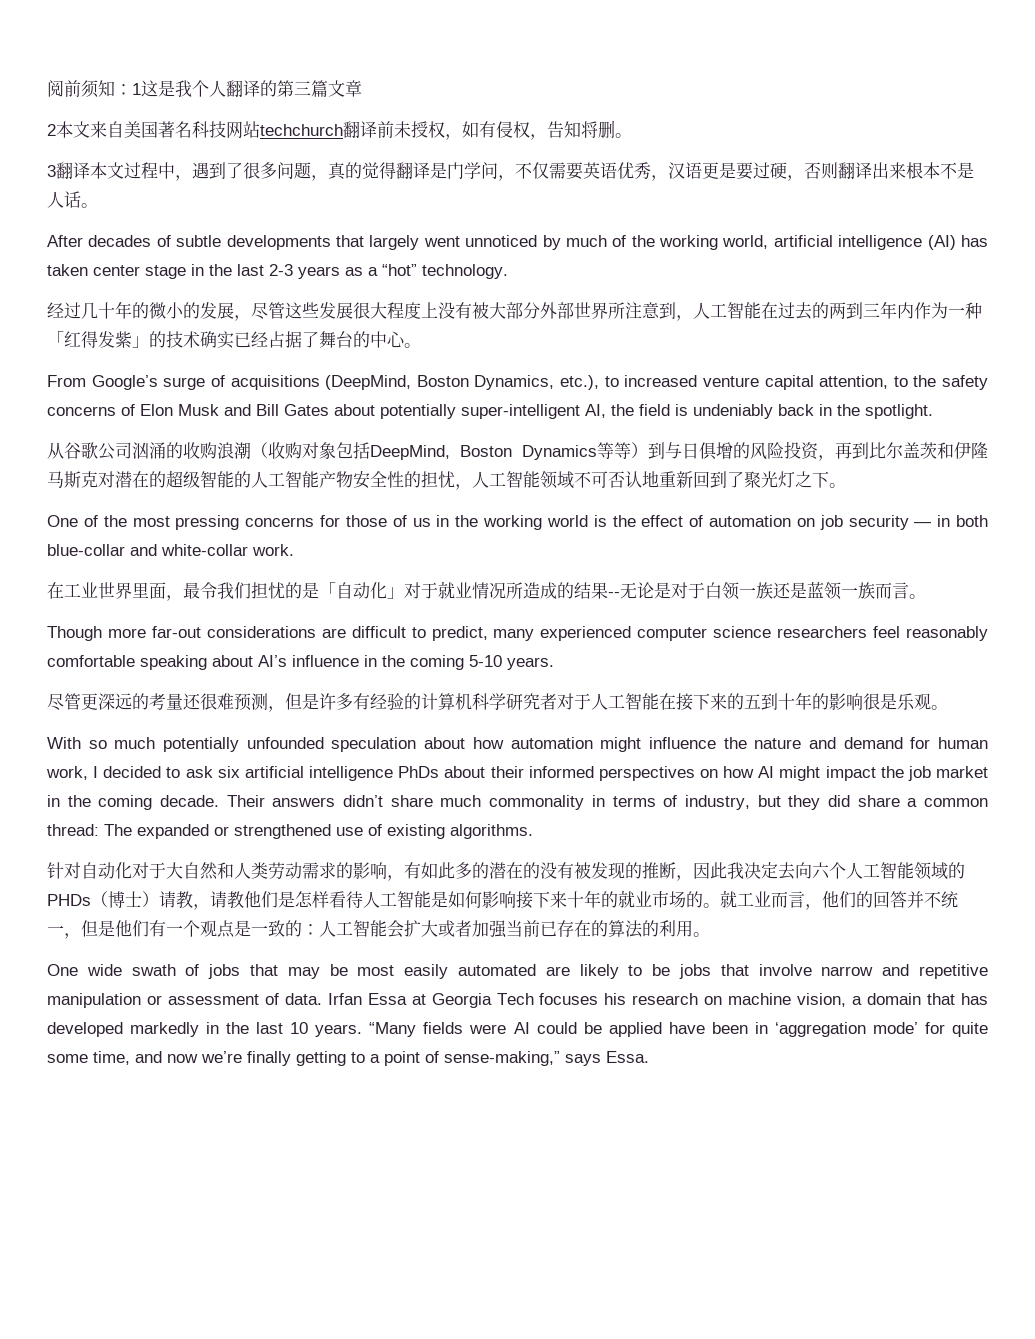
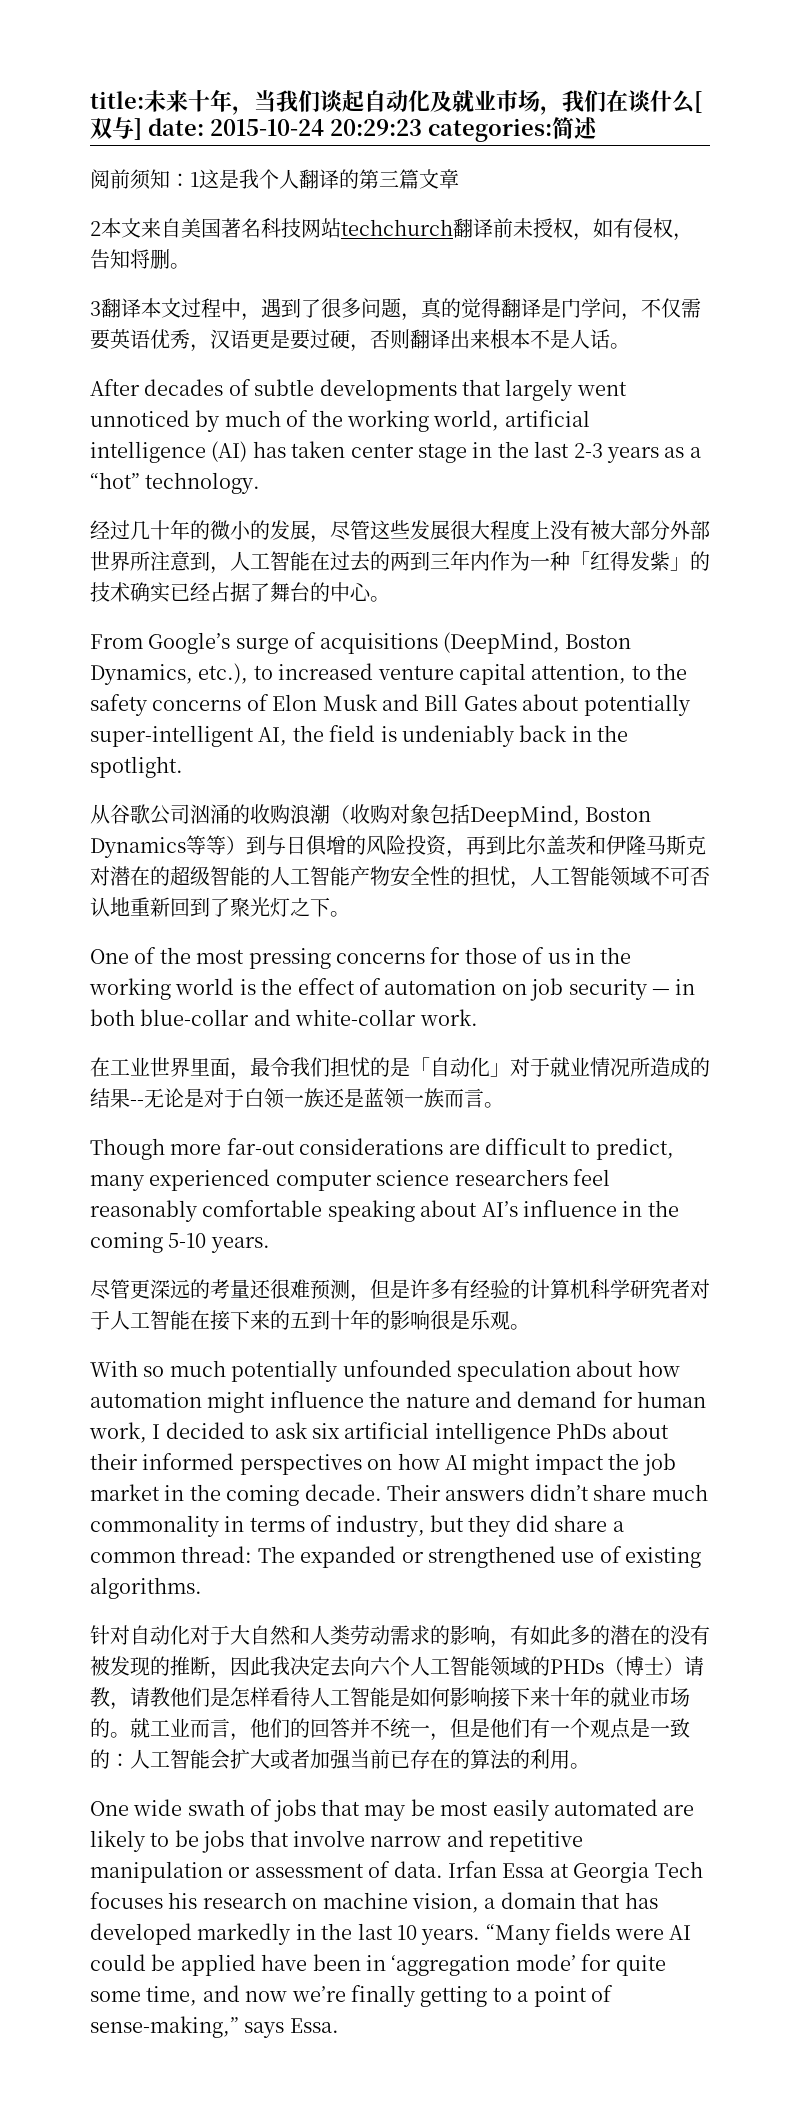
+ title:未来十年，当我们谈起自动化及就业市场，我们在谈什么[双与] date: 2015-10-24 20:29:23 categories:简述

